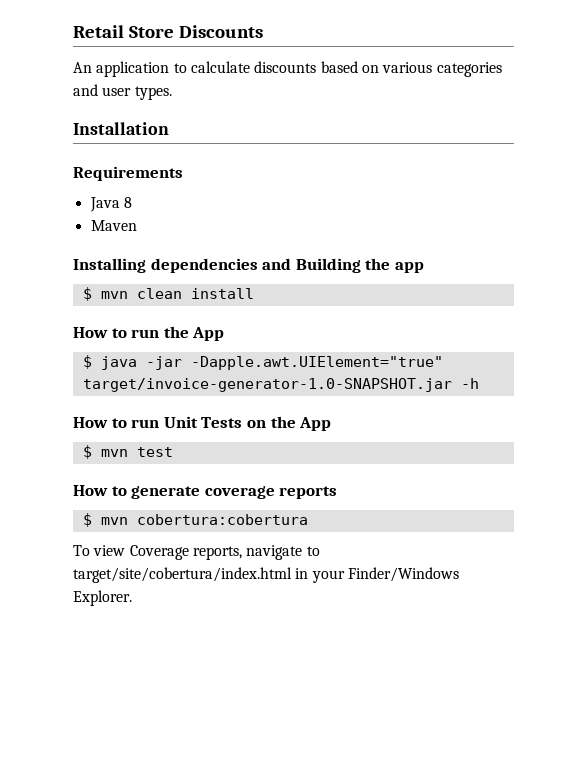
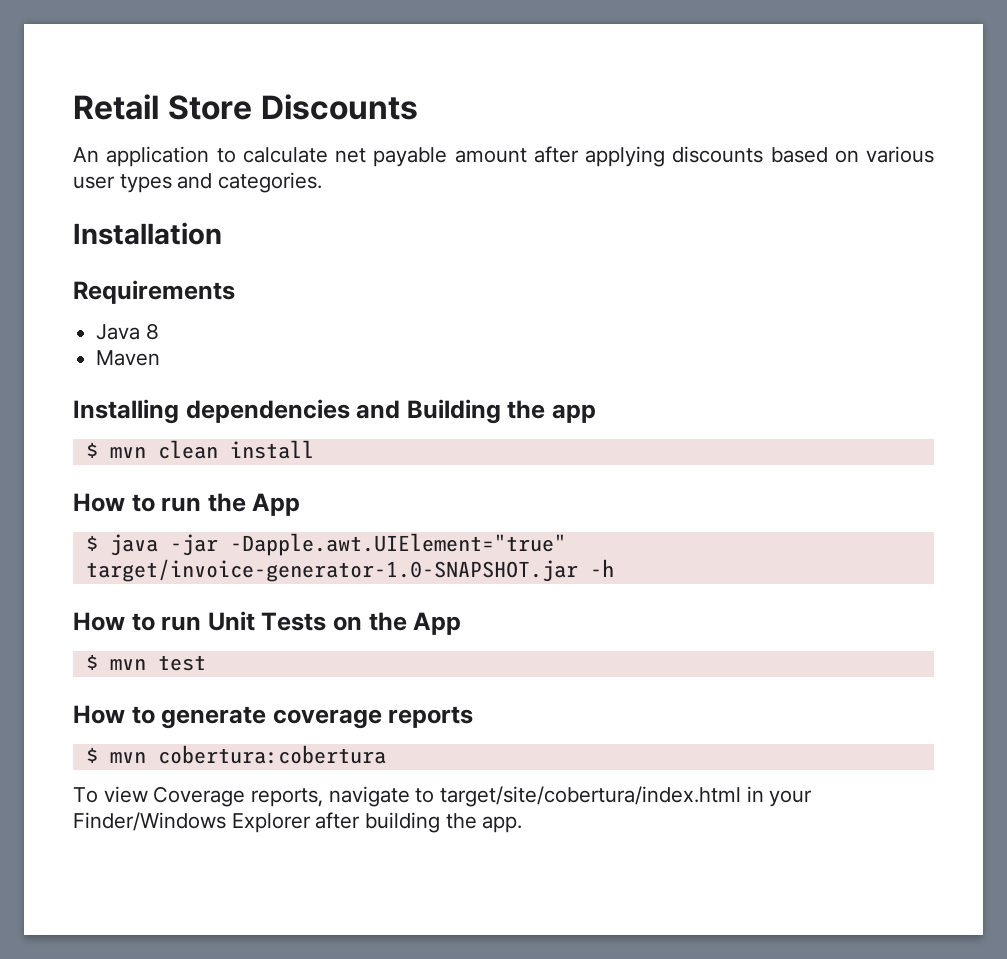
- An application to calculate discounts based on various categories and user types.
+ An application to calculate net payable amount after applying discounts based on various user types and categories.
- To view Coverage reports, navigate to target/site/cobertura/index.html in your Finder/Windows Explorer.
+ To view Coverage reports, navigate to target/site/cobertura/index.html in your Finder/Windows Explorer after building the app.

